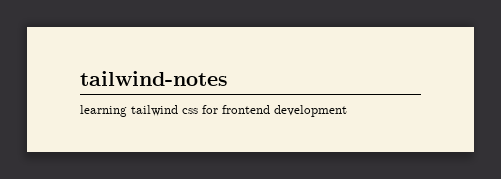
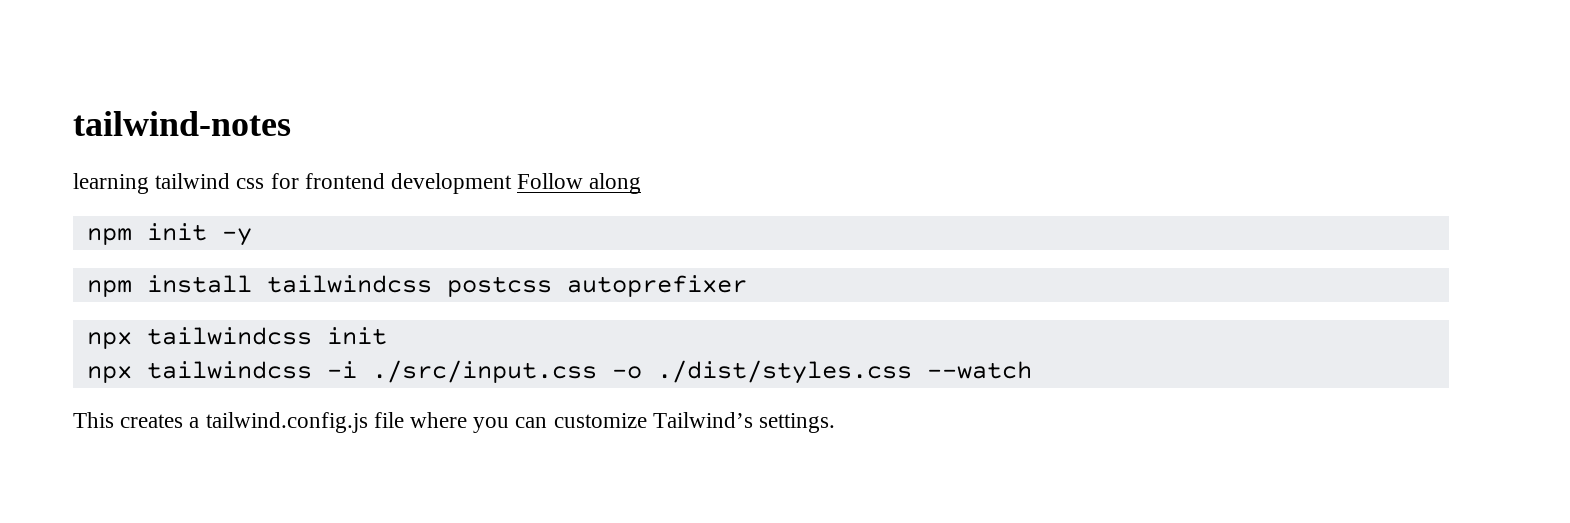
- learning tailwind css for frontend development
+ learning tailwind css for frontend development Follow along
+ npm init -y
+ npm install tailwindcss postcss autoprefixer
+ npx tailwindcss init
+ npx tailwindcss -i ./src/input.css -o ./dist/styles.css --watch
+ This creates a tailwind.config.js file where you can customize Tailwind’s settings.

